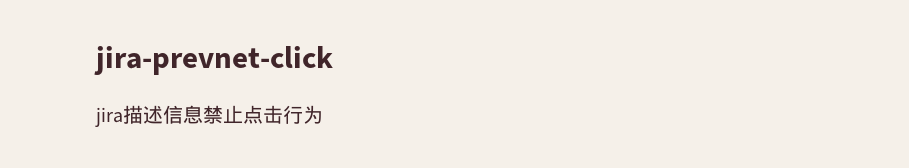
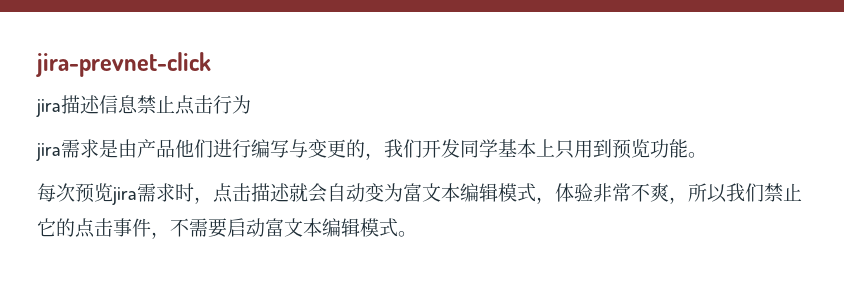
+ jira需求是由产品他们进行编写与变更的，我们开发同学基本上只用到预览功能。
+ 每次预览jira需求时，点击描述就会自动变为富文本编辑模式，体验非常不爽，所以我们禁止它的点击事件，不需要启动富文本编辑模式。

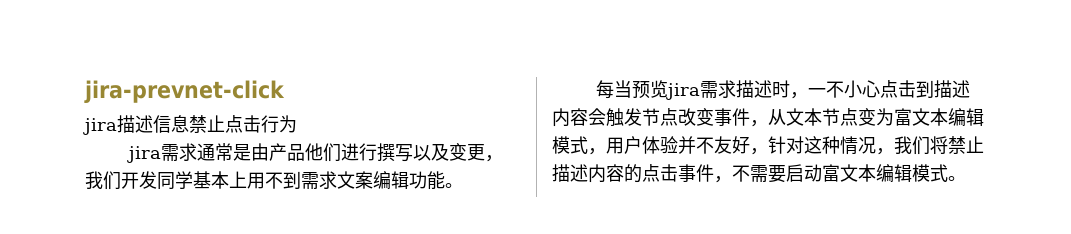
- jira需求是由产品他们进行编写与变更的，我们开发同学基本上只用到预览功能。
+ jira需求通常是由产品他们进行撰写以及变更，我们开发同学基本上用不到需求文案编辑功能。
- 每次预览jira需求时，点击描述就会自动变为富文本编辑模式，体验非常不爽，所以我们禁止它的点击事件，不需要启动富文本编辑模式。
+ 每当预览jira需求描述时，一不小心点击到描述内容会触发节点改变事件，从文本节点变为富文本编辑模式，用户体验并不友好，针对这种情况，我们将禁止描述内容的点击事件，不需要启动富文本编辑模式。

